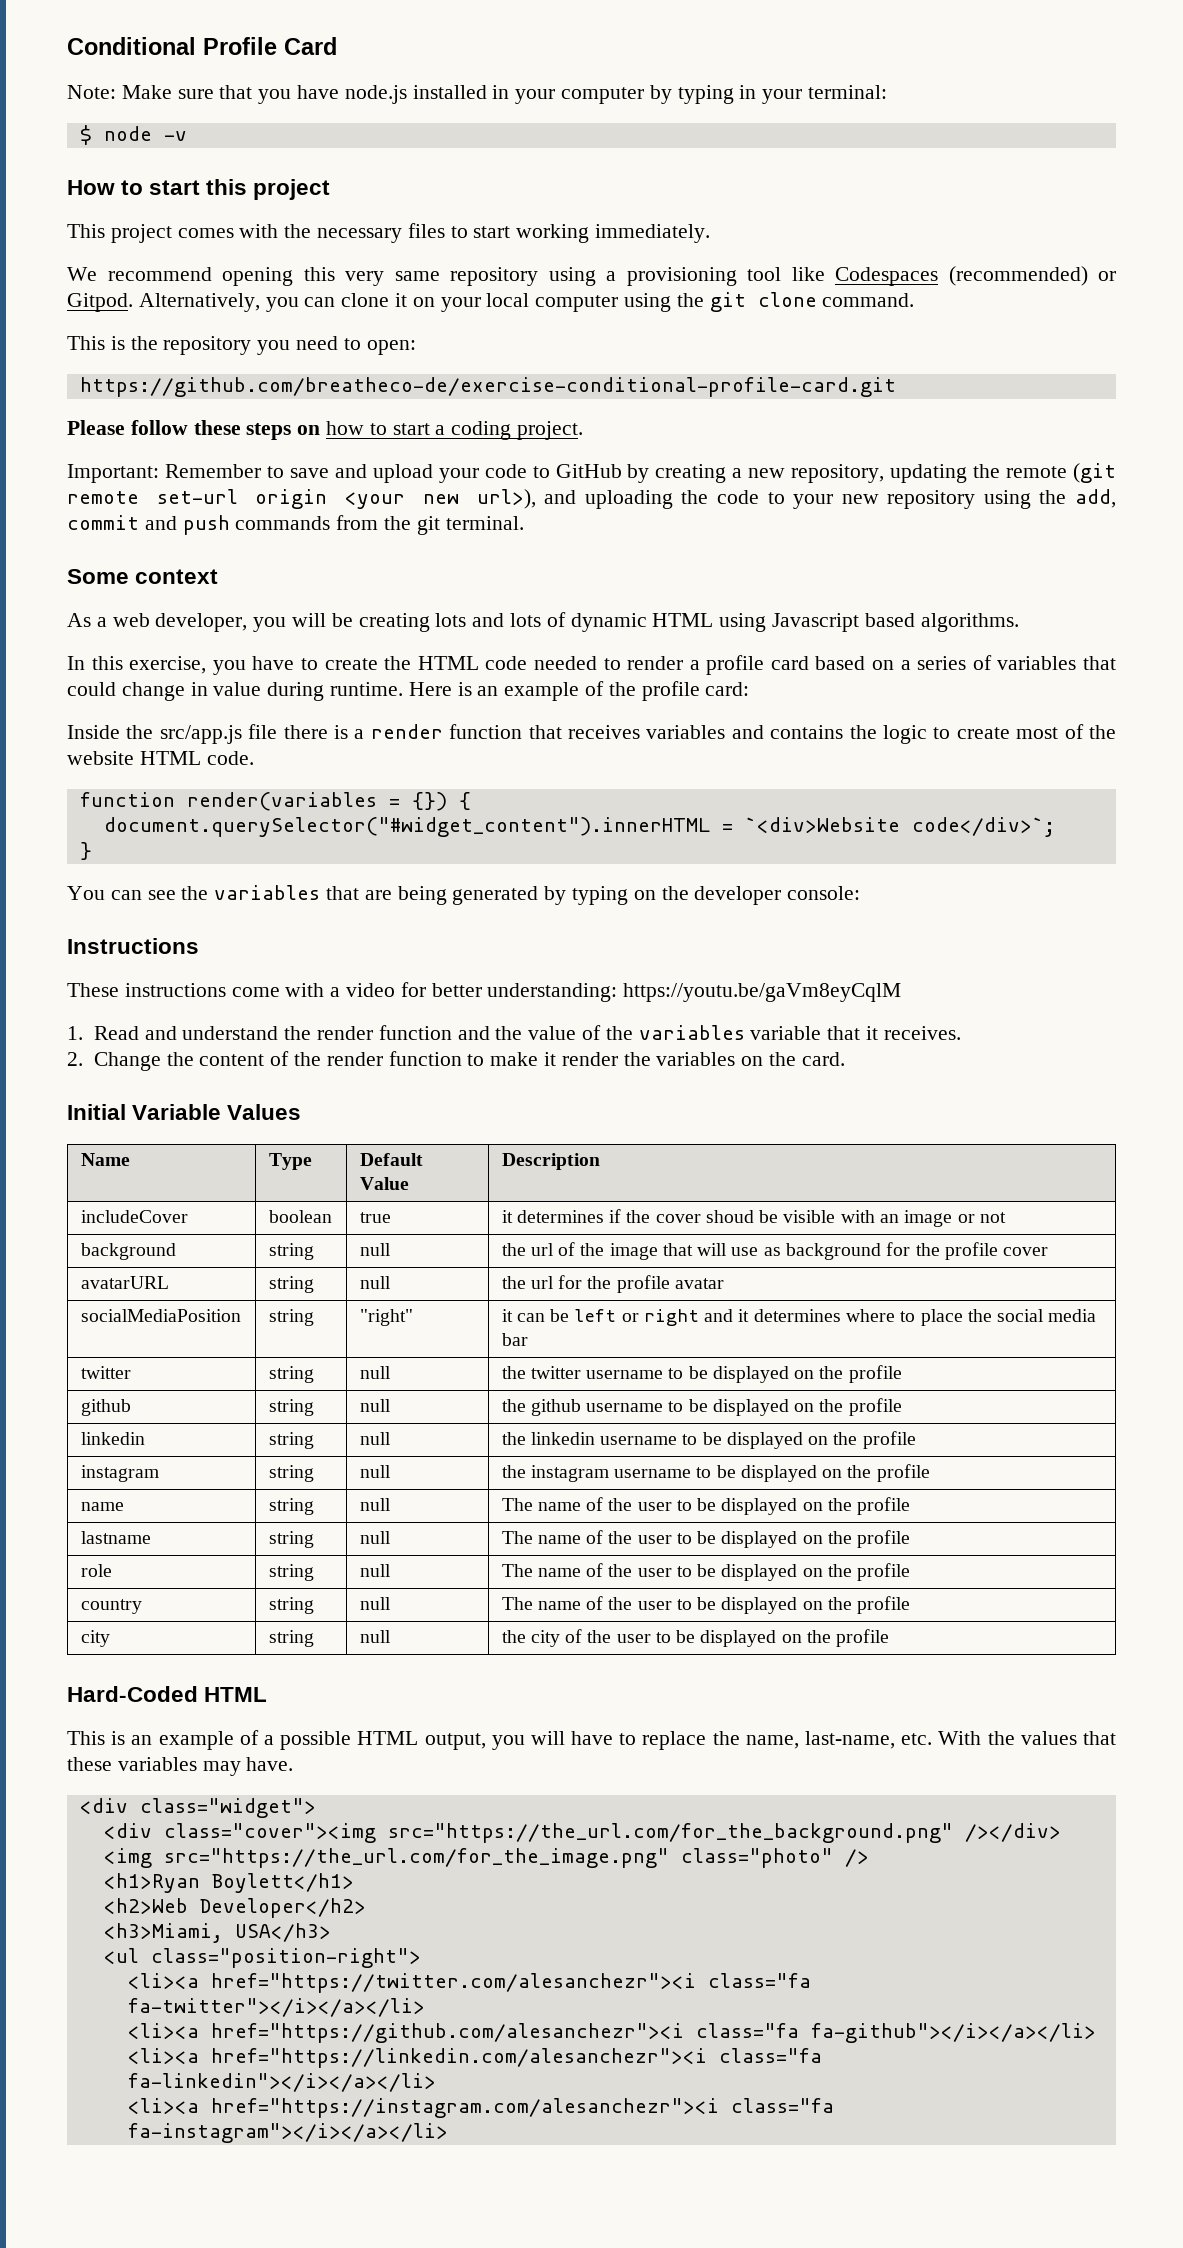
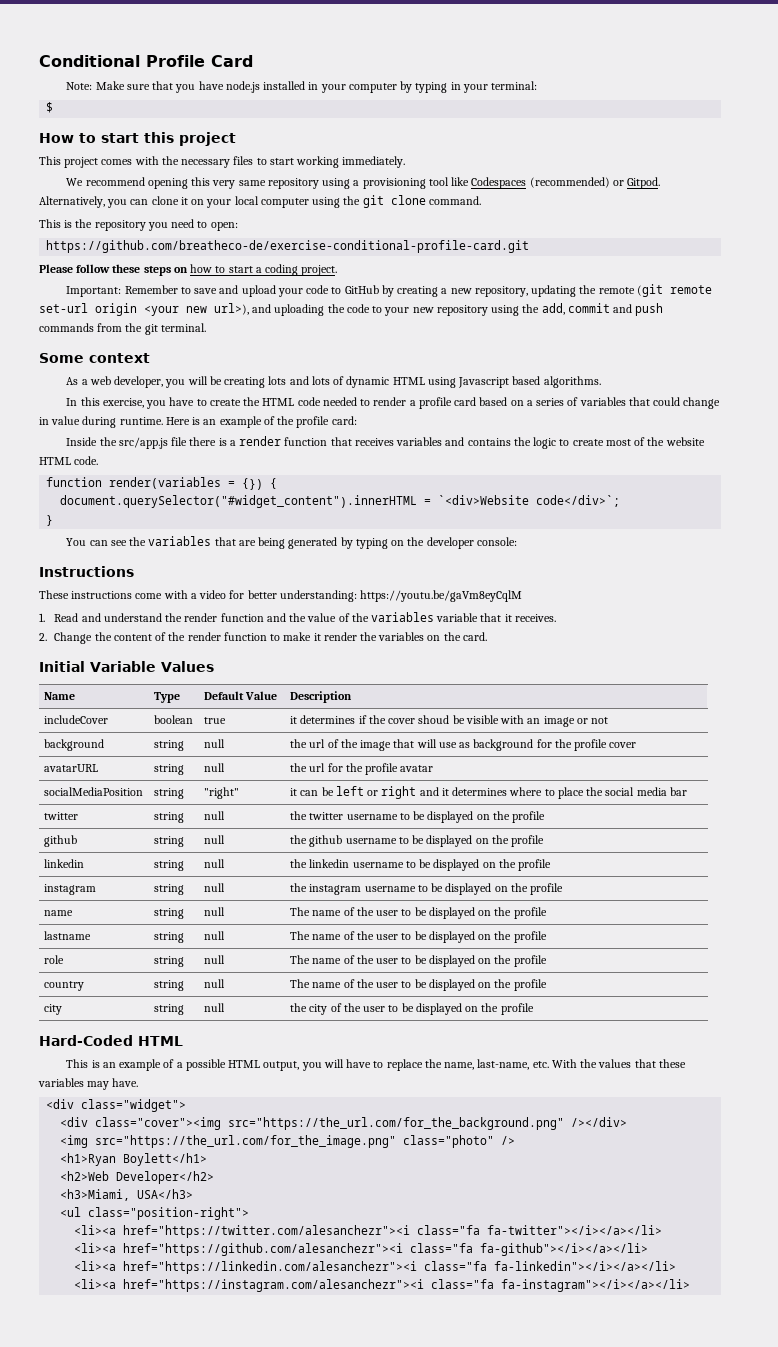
- $ node -v
+ $

